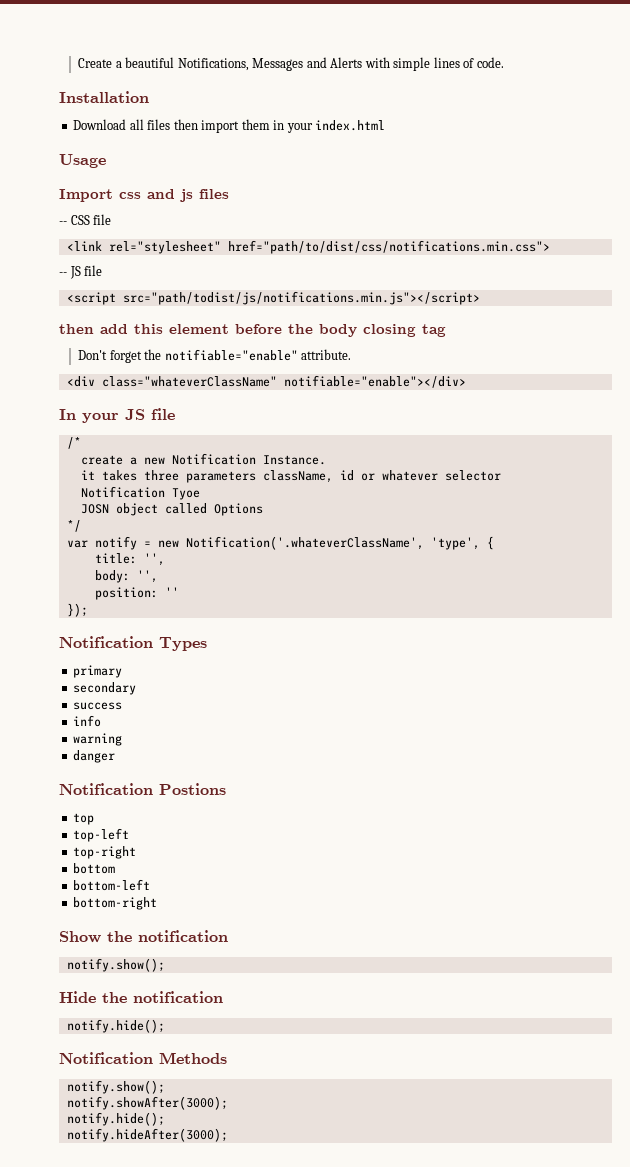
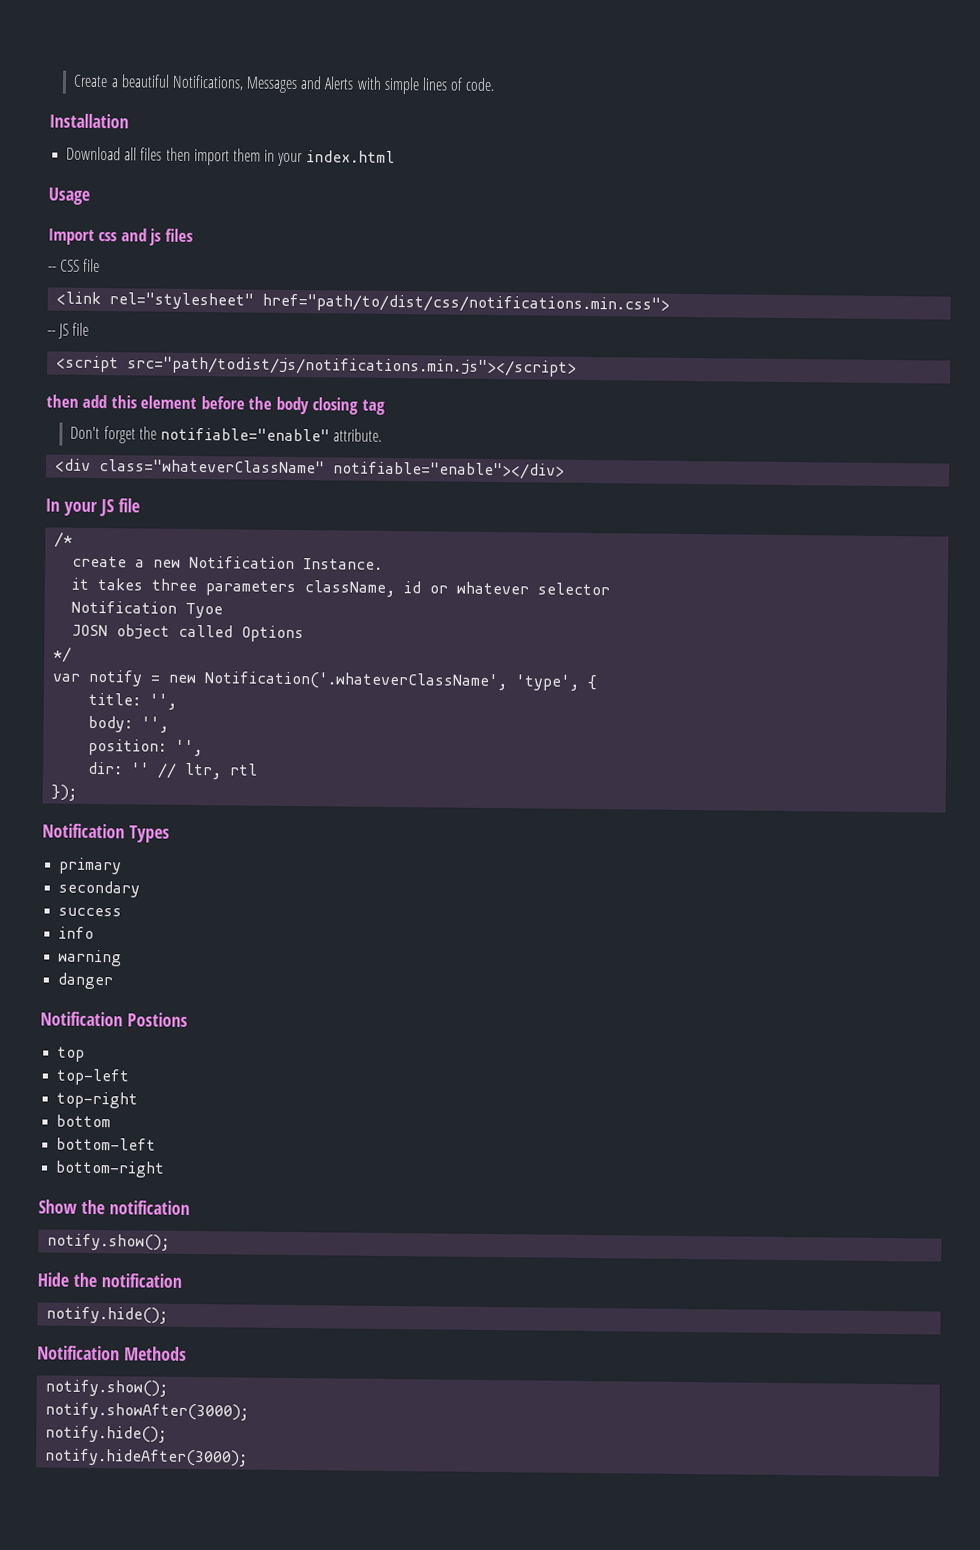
- position: ''
+ position: '',
+ dir: '' // ltr, rtl

